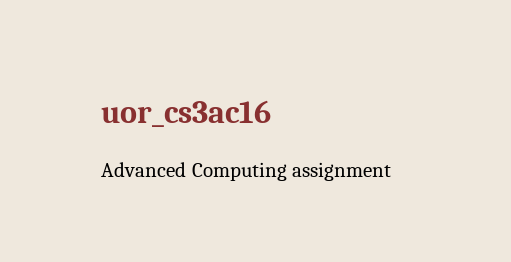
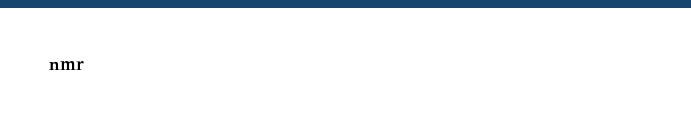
- uor_cs3ac16
- Advanced Computing assignment
+ nmr

